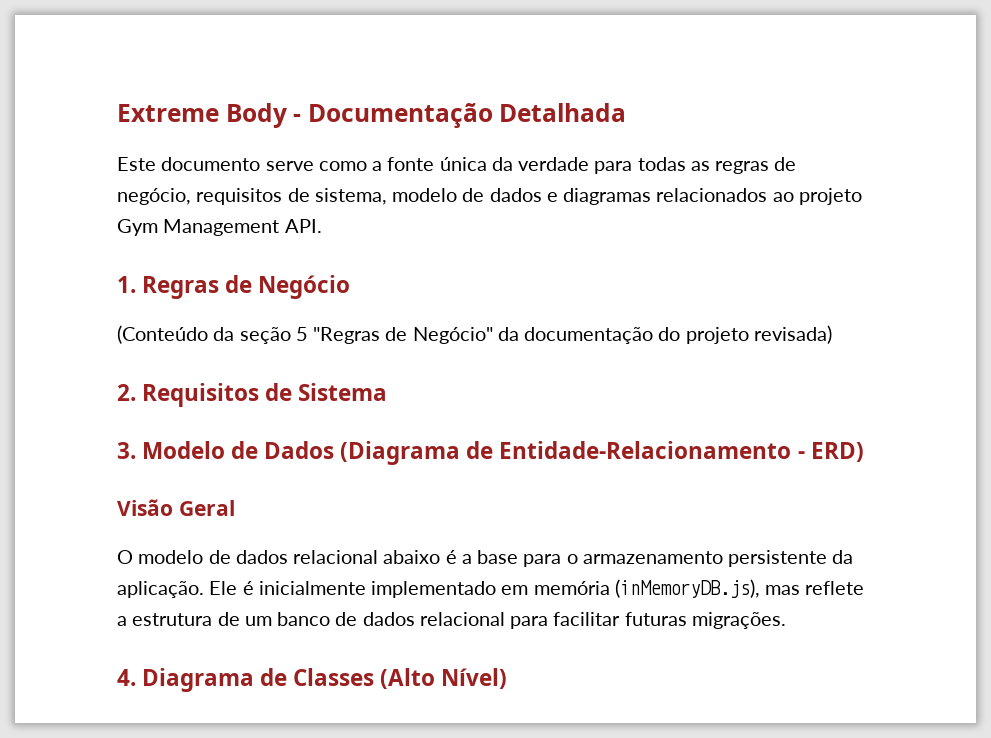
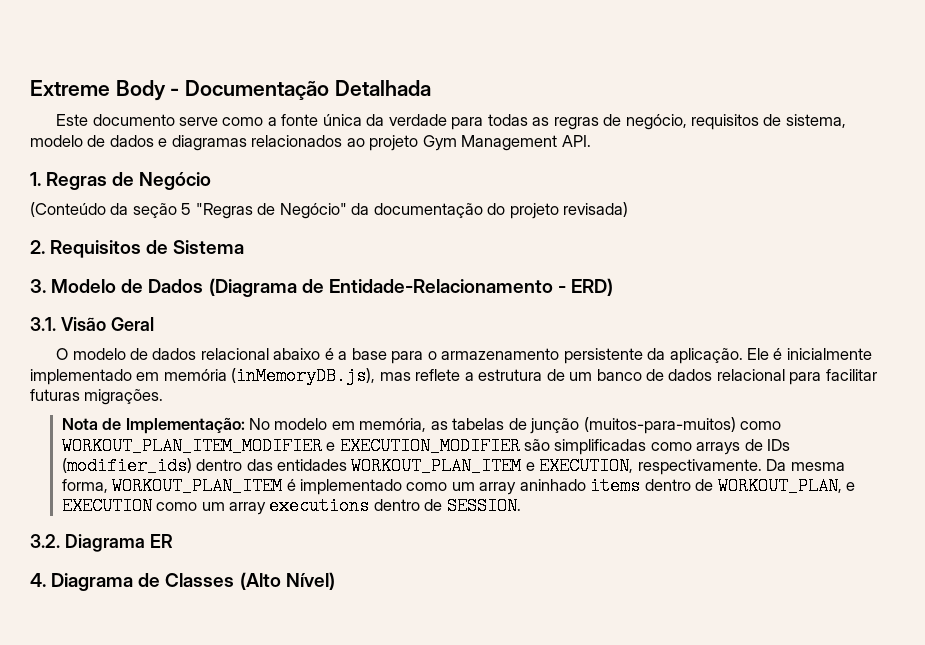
- Visão Geral
+ 3.1. Visão Geral
+ Nota de Implementação: No modelo em memória, as tabelas de junção (muitos-para-muitos) como WORKOUT_PLAN_ITEM_MODIFIER e EXECUTION_MODIFIER são simplificadas como arrays de IDs (modifier_ids) dentro das entidades WORKOUT_PLAN_ITEM e EXECUTION, respectivamente. Da mesma forma, WORKOUT_PLAN_ITEM é implementado como um array aninhado items dentro de WORKOUT_PLAN, e EXECUTION como um array executions dentro de SESSION.
+ 3.2. Diagrama ER

